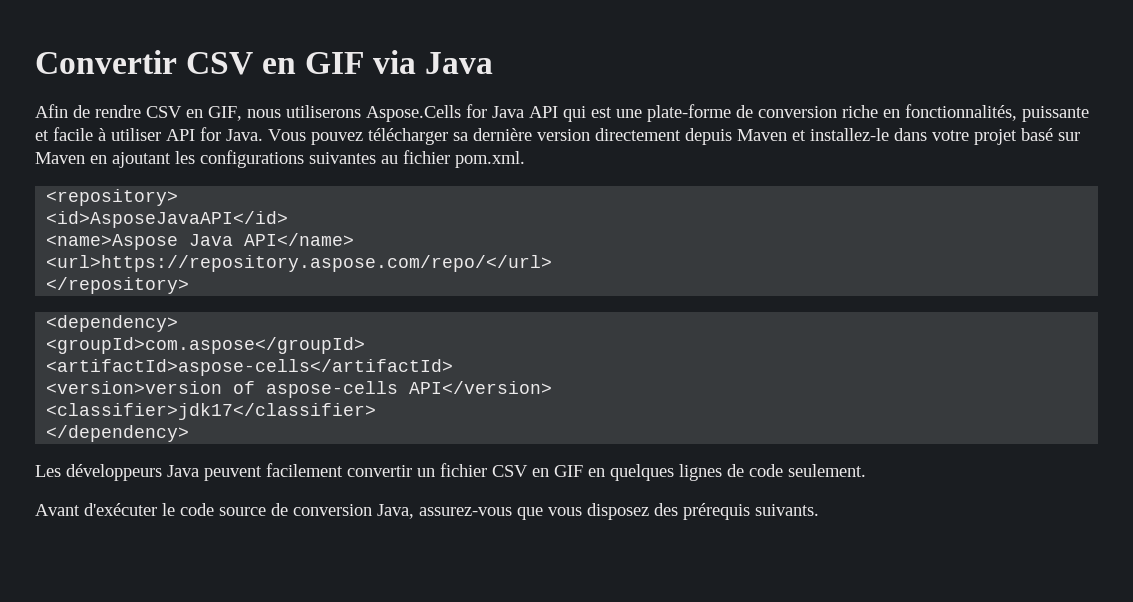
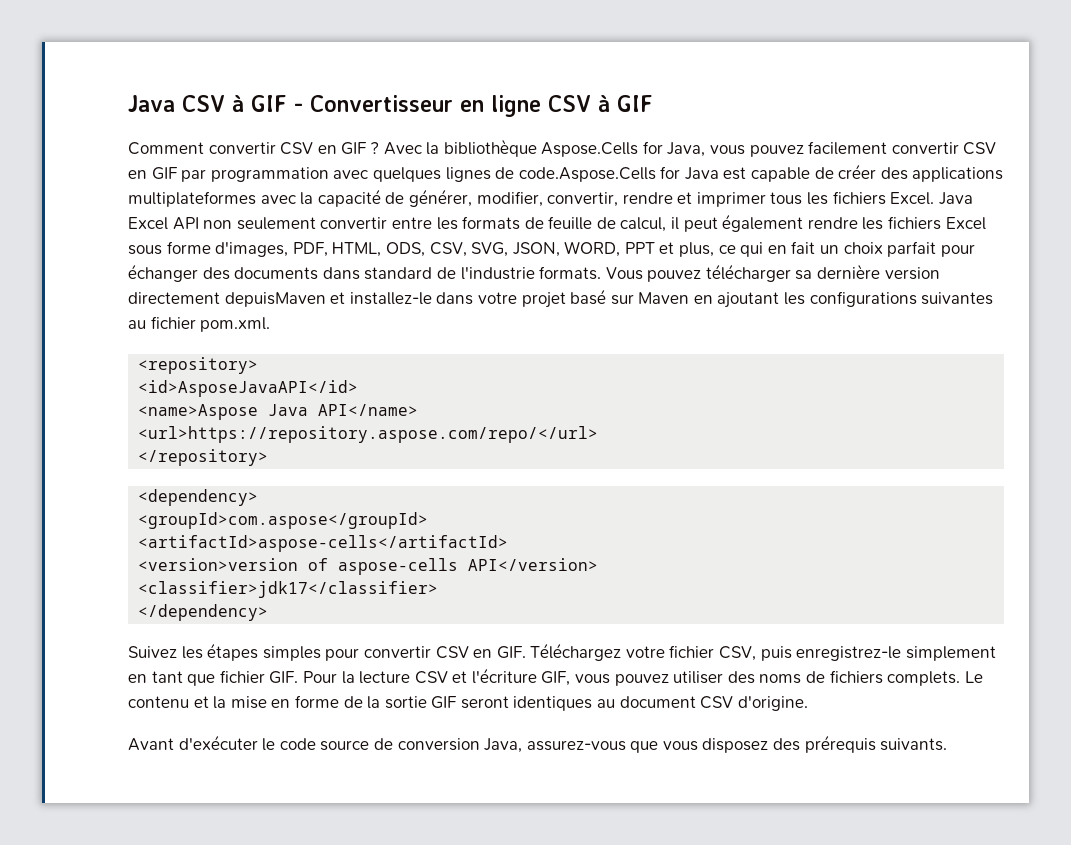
- Convertir CSV en GIF via Java
- Afin de rendre CSV en GIF, nous utiliserons Aspose.Cells for Java API qui est une plate-forme de conversion riche en fonctionnalités, puissante et facile à utiliser API for Java.
+ Java CSV à GIF - Convertisseur en ligne CSV à GIF
+ Comment convertir CSV en GIF ? Avec la bibliothèque Aspose.Cells for Java, vous pouvez facilement convertir CSV en GIF par programmation avec quelques lignes de code.Aspose.Cells for Java est capable de créer des applications multiplateformes avec la capacité de générer, modifier, convertir, rendre et imprimer tous les fichiers Excel. Java Excel API non seulement convertir entre les formats de feuille de calcul, il peut également rendre les fichiers Excel sous forme d'images, PDF, HTML, ODS, CSV, SVG, JSON, WORD, PPT et plus, ce qui en fait un choix parfait pour échanger des documents dans standard de l'industrie formats.
- Vous pouvez télécharger sa dernière version directement depuis Maven et installez-le dans votre projet basé sur Maven en ajoutant les configurations suivantes au fichier pom.xml.
+ Vous pouvez télécharger sa dernière version directement depuisMaven et installez-le dans votre projet basé sur Maven en ajoutant les configurations suivantes au fichier pom.xml.
- Les développeurs Java peuvent facilement convertir un fichier CSV en GIF en quelques lignes de code seulement.
+ Suivez les étapes simples pour convertir CSV en GIF. Téléchargez votre fichier CSV, puis enregistrez-le simplement en tant que fichier GIF. Pour la lecture CSV et l'écriture GIF, vous pouvez utiliser des noms de fichiers complets. Le contenu et la mise en forme de la sortie GIF seront identiques au document CSV d'origine.

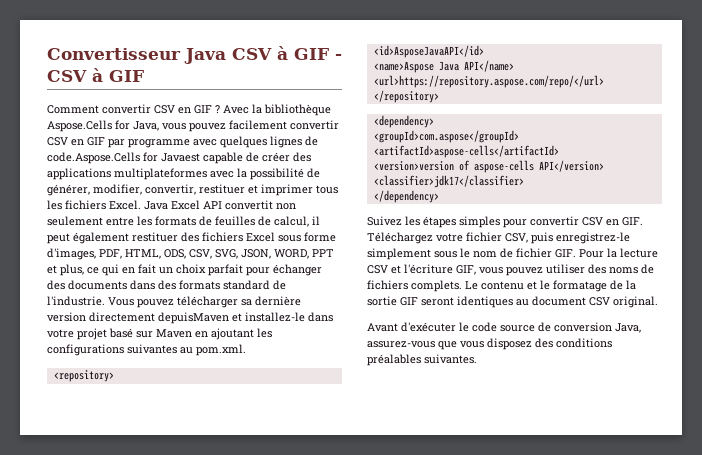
- Java CSV à GIF - Convertisseur en ligne CSV à GIF
+ Convertisseur Java CSV à GIF - CSV à GIF
- Avec la bibliothèque Aspose.Cells for Java, vous pouvez facilement convertir CSV en GIF par programmation avec quelques lignes de code.Aspose.Cells for Java est capable de créer des applications multiplateformes avec la capacité de générer, modifier, convertir, rendre et imprimer tous les fichiers Excel.
+ Avec la bibliothèque Aspose.Cells for Java, vous pouvez facilement convertir CSV en GIF par programme avec quelques lignes de code.Aspose.Cells for Javaest capable de créer des applications multiplateformes avec la possibilité de générer, modifier, convertir, restituer et imprimer tous les fichiers Excel.
- Java Excel API non seulement convertir entre les formats de feuille de calcul, il peut également rendre les fichiers Excel sous forme d'images, PDF, HTML, ODS, CSV, SVG, JSON, WORD, PPT et plus, ce qui en fait un choix parfait pour échanger des documents dans standard de l'industrie formats.
+ Java Excel API convertit non seulement entre les formats de feuilles de calcul, il peut également restituer des fichiers Excel sous forme d'images, PDF, HTML, ODS, CSV, SVG, JSON, WORD, PPT et plus, ce qui en fait un choix parfait pour échanger des documents dans des formats standard de l'industrie.
- Vous pouvez télécharger sa dernière version directement depuisMaven et installez-le dans votre projet basé sur Maven en ajoutant les configurations suivantes au fichier pom.xml.
+ Vous pouvez télécharger sa dernière version directement depuisMaven et installez-le dans votre projet basé sur Maven en ajoutant les configurations suivantes au pom.xml.
- Suivez les étapes simples pour convertir CSV en GIF. Téléchargez votre fichier CSV, puis enregistrez-le simplement en tant que fichier GIF. Pour la lecture CSV et l'écriture GIF, vous pouvez utiliser des noms de fichiers complets.
+ Suivez les étapes simples pour convertir CSV en GIF. Téléchargez votre fichier CSV, puis enregistrez-le simplement sous le nom de fichier GIF. Pour la lecture CSV et l'écriture GIF, vous pouvez utiliser des noms de fichiers complets.
- Le contenu et la mise en forme de la sortie GIF seront identiques au document CSV d'origine.
+ Le contenu et le formatage de la sortie GIF seront identiques au document CSV original.
- Avant d'exécuter le code source de conversion Java, assurez-vous que vous disposez des prérequis suivants.
+ Avant d'exécuter le code source de conversion Java, assurez-vous que vous disposez des conditions préalables suivantes.

